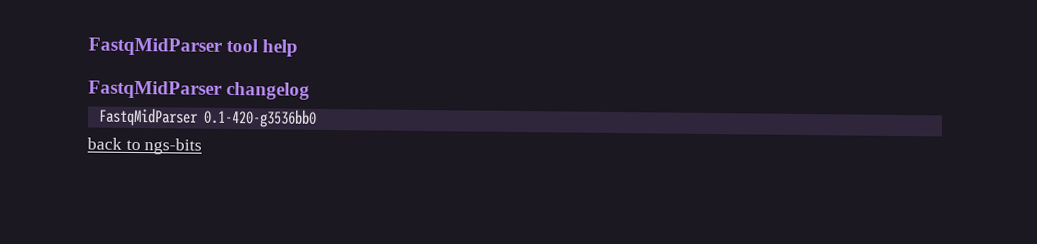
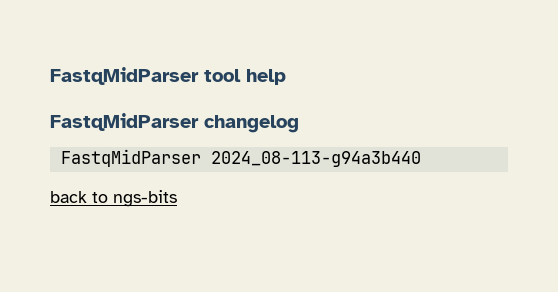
- FastqMidParser 0.1-420-g3536bb0
+ FastqMidParser 2024_08-113-g94a3b440

